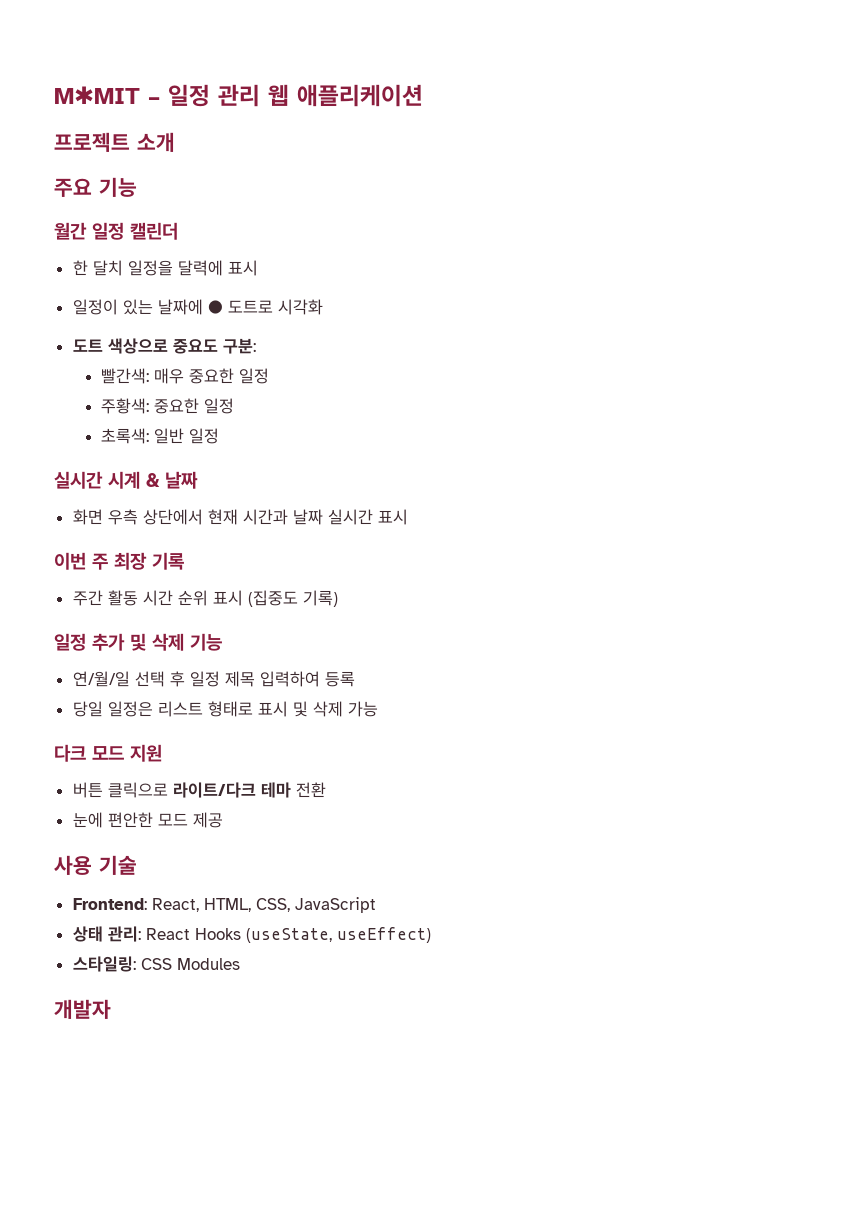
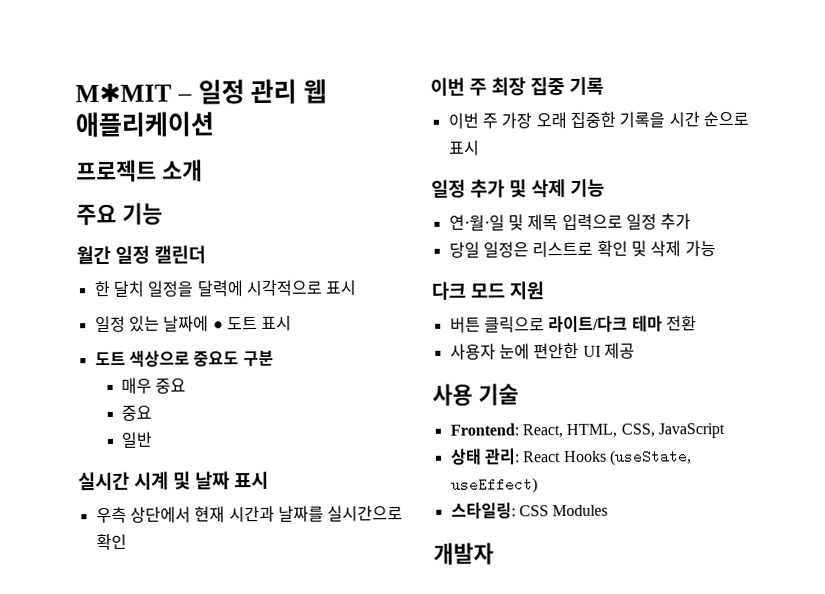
- 한 달치 일정을 달력에 표시
- 일정이 있는 날짜에 ● 도트로 시각화
+ 한 달치 일정을 달력에 시각적으로 표시
+ 일정 있는 날짜에 ● 도트 표시
- 도트 색상으로 중요도 구분:
- 빨간색: 매우 중요한 일정
- 주황색: 중요한 일정
- 초록색: 일반 일정
+ 도트 색상으로 중요도 구분
+ 매우 중요
+ 중요
+ 일반
- 실시간 시계 & 날짜
- 화면 우측 상단에서 현재 시간과 날짜 실시간 표시
+ 실시간 시계 및 날짜 표시
+ 우측 상단에서 현재 시간과 날짜를 실시간으로 확인
- 이번 주 최장 기록
+ 이번 주 최장 집중 기록
- 주간 활동 시간 순위 표시 (집중도 기록)
+ 이번 주 가장 오래 집중한 기록을 시간 순으로 표시
- 연/월/일 선택 후 일정 제목 입력하여 등록
+ 연·월·일 및 제목 입력으로 일정 추가
- 당일 일정은 리스트 형태로 표시 및 삭제 가능
+ 당일 일정은 리스트로 확인 및 삭제 가능
- 눈에 편안한 모드 제공
+ 사용자 눈에 편안한 UI 제공

